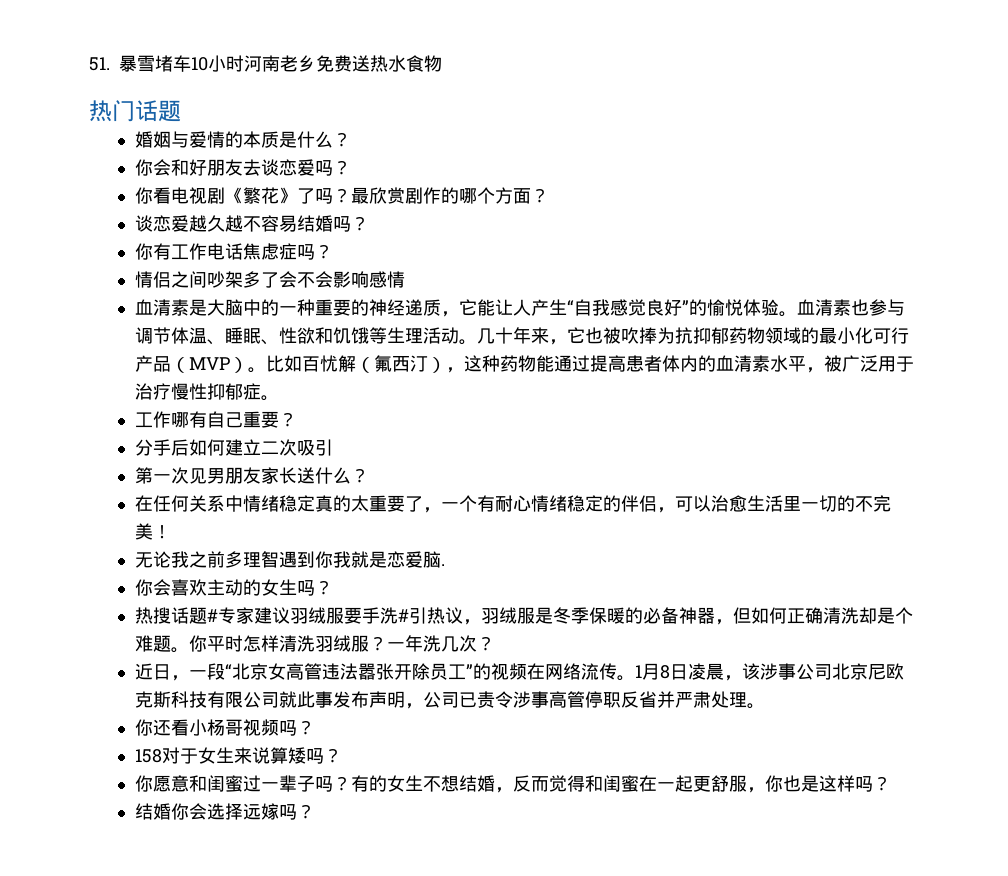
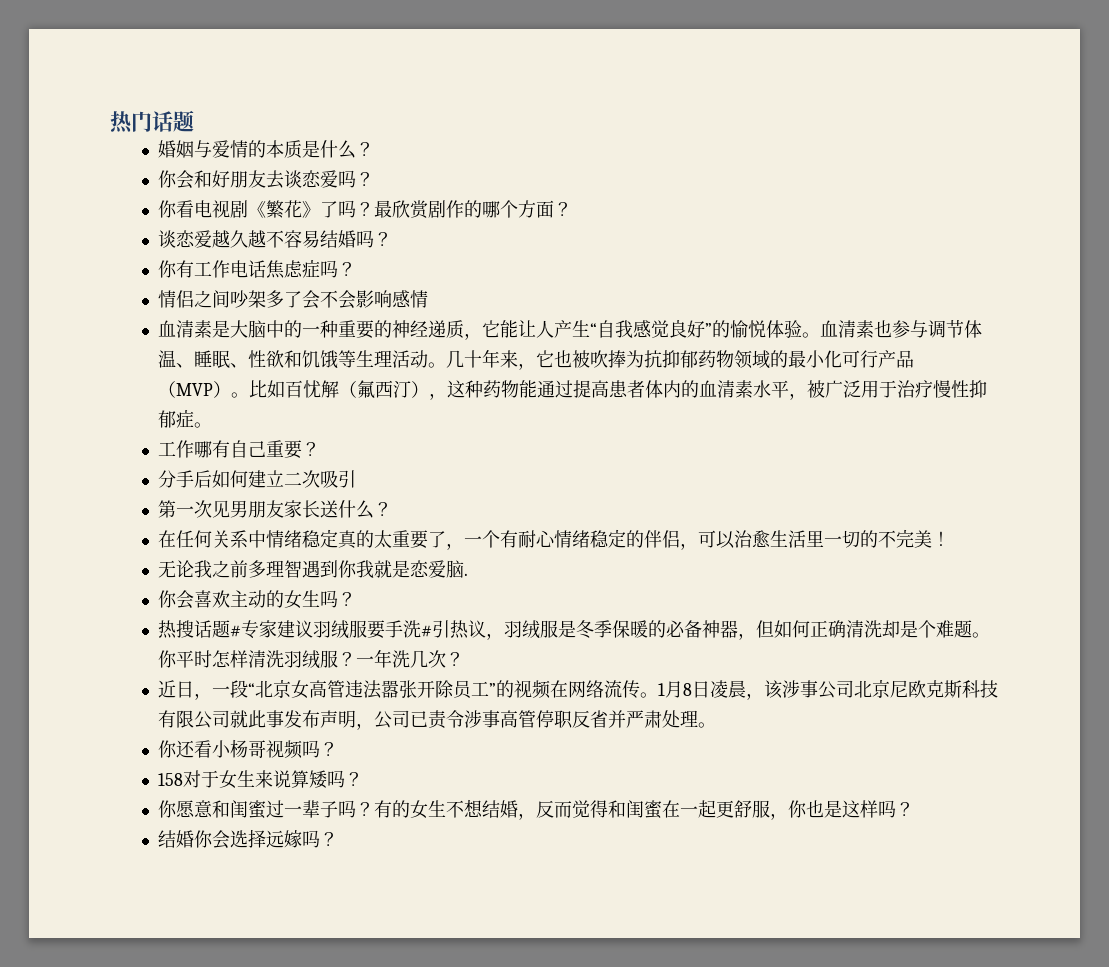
- 51.暴雪堵车10小时河南老乡免费送热水食物

